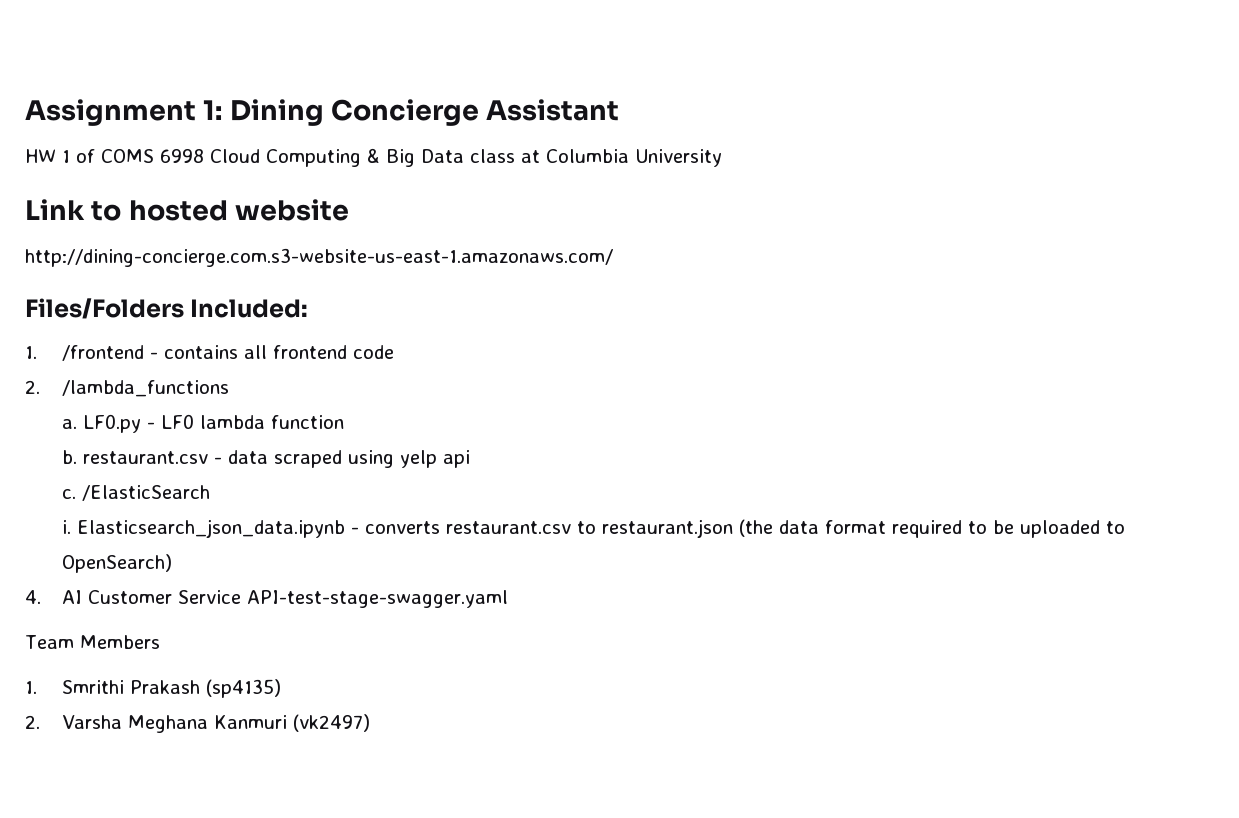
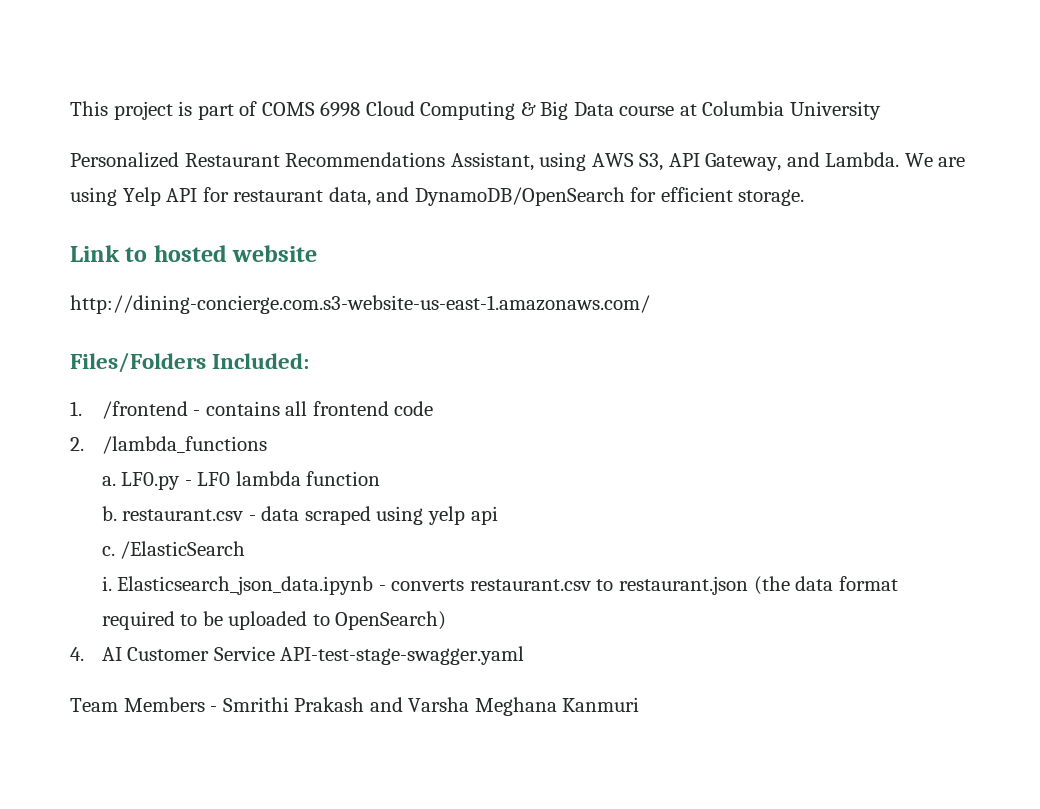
- Assignment 1: Dining Concierge Assistant
- HW 1 of COMS 6998 Cloud Computing & Big Data class at Columbia University
+ This project is part of COMS 6998 Cloud Computing & Big Data course at Columbia University
+ Personalized Restaurant Recommendations Assistant, using AWS S3, API Gateway, and Lambda. We are using Yelp API for restaurant data, and DynamoDB/OpenSearch for efficient storage.
- Team Members
- 1. Smrithi Prakash (sp4135)
- 2. Varsha Meghana Kanmuri (vk2497)
+ Team Members - Smrithi Prakash and Varsha Meghana Kanmuri

